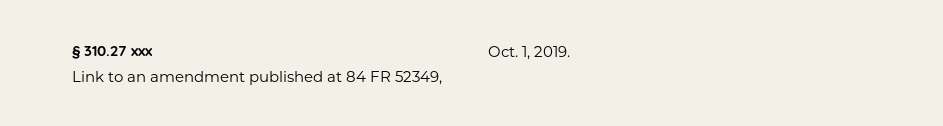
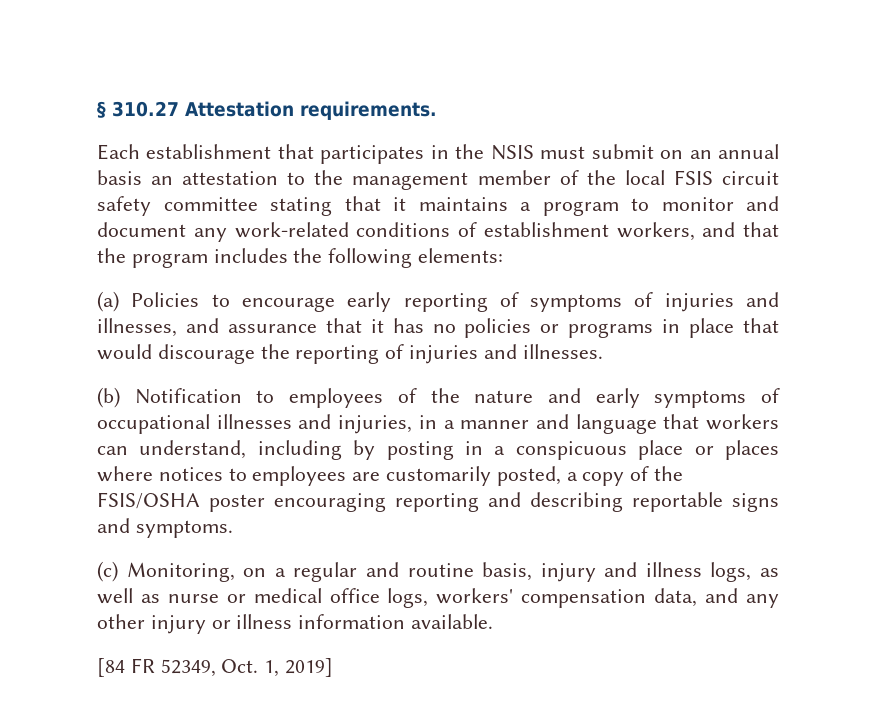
- § 310.27 xxx
- Link to an amendment published at 84 FR 52349, Oct. 1, 2019.
+ § 310.27 Attestation requirements.
+ Each establishment that participates in the NSIS must submit on an annual basis an attestation to the management member of the local FSIS circuit safety committee stating that it maintains a program to monitor and document any work-related conditions of establishment workers, and that the program includes the following elements:
+ (a) Policies to encourage early reporting of symptoms of injuries and illnesses, and assurance that it has no policies or programs in place that would discourage the reporting of injuries and illnesses.
+ (b) Notification to employees of the nature and early symptoms of occupational illnesses and injuries, in a manner and language that workers can understand, including by posting in a conspicuous place or places where notices to employees are customarily posted, a copy of the FSIS/OSHA poster encouraging reporting and describing reportable signs and symptoms.
+ (c) Monitoring, on a regular and routine basis, injury and illness logs, as well as nurse or medical office logs, workers' compensation data, and any other injury or illness information available.
+ [84 FR 52349, Oct. 1, 2019]

